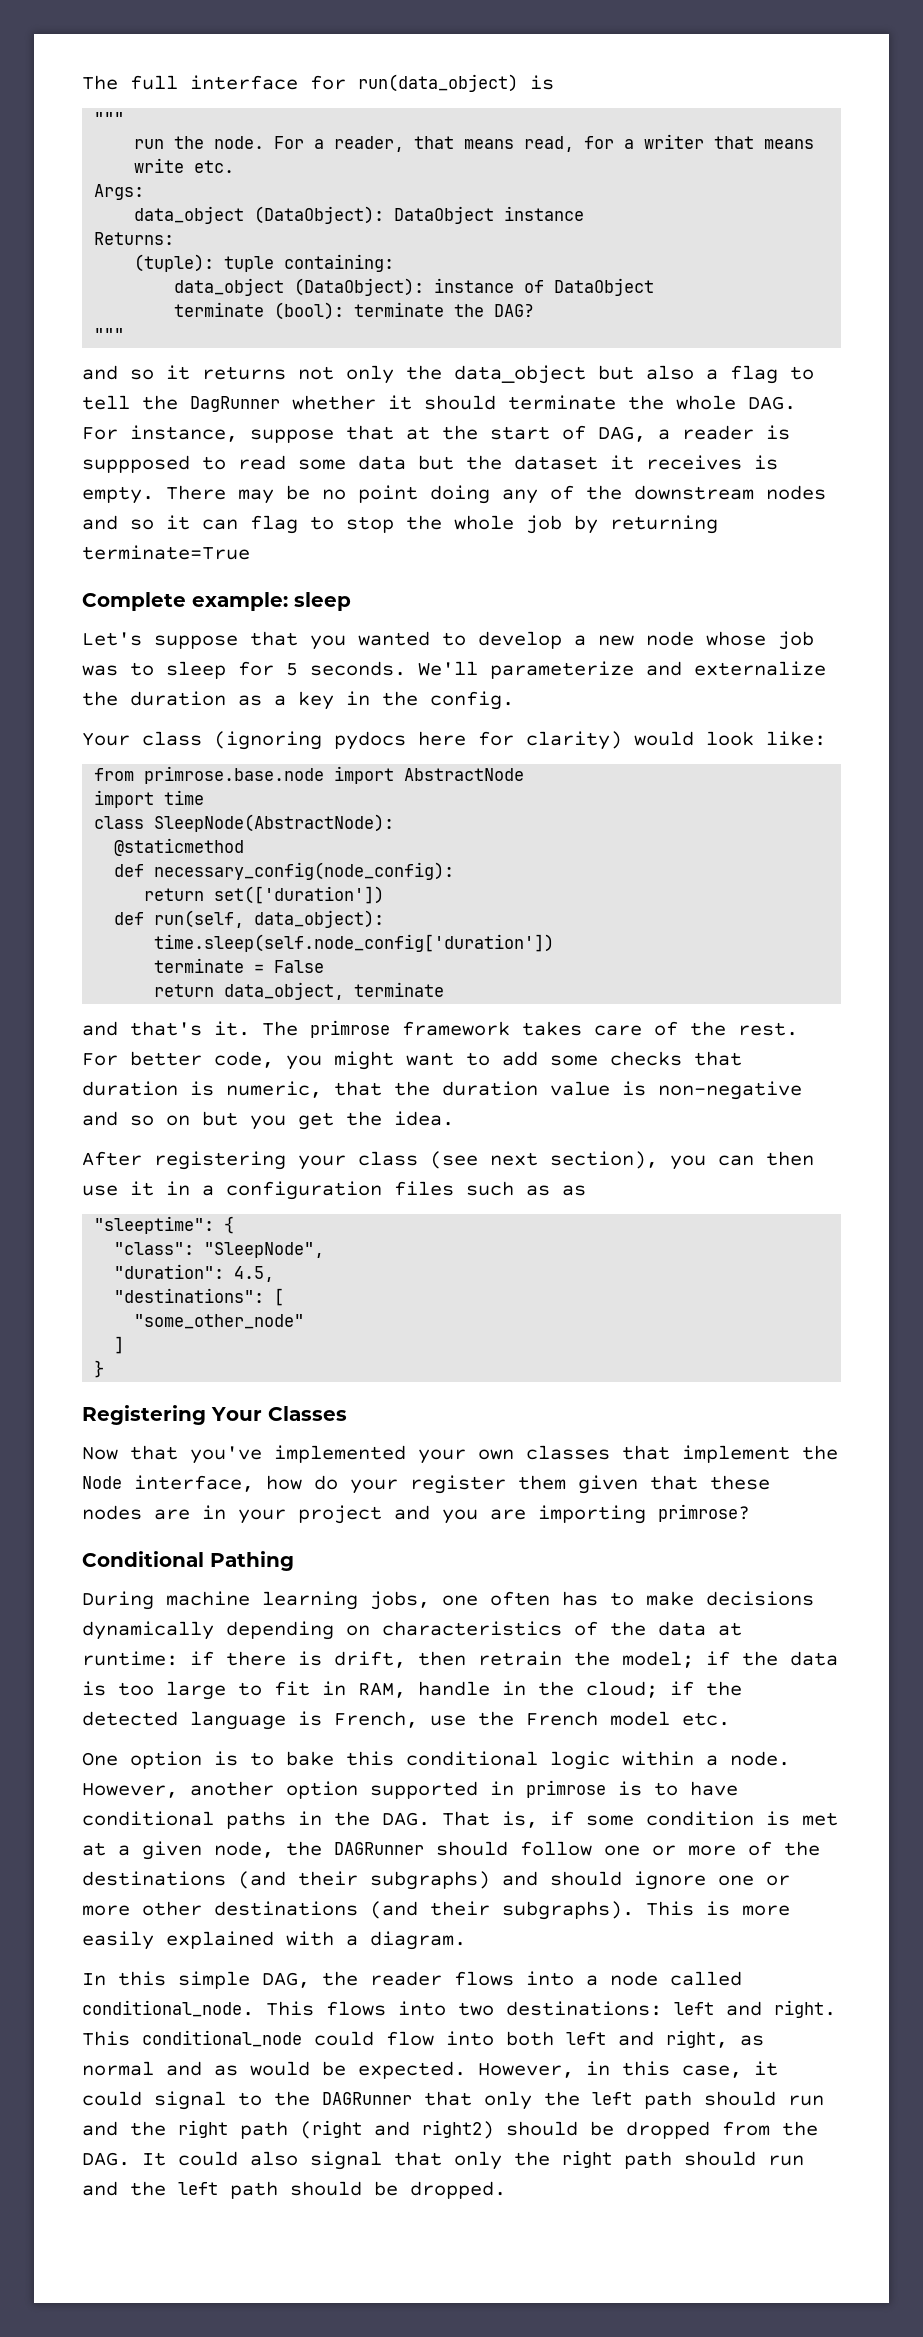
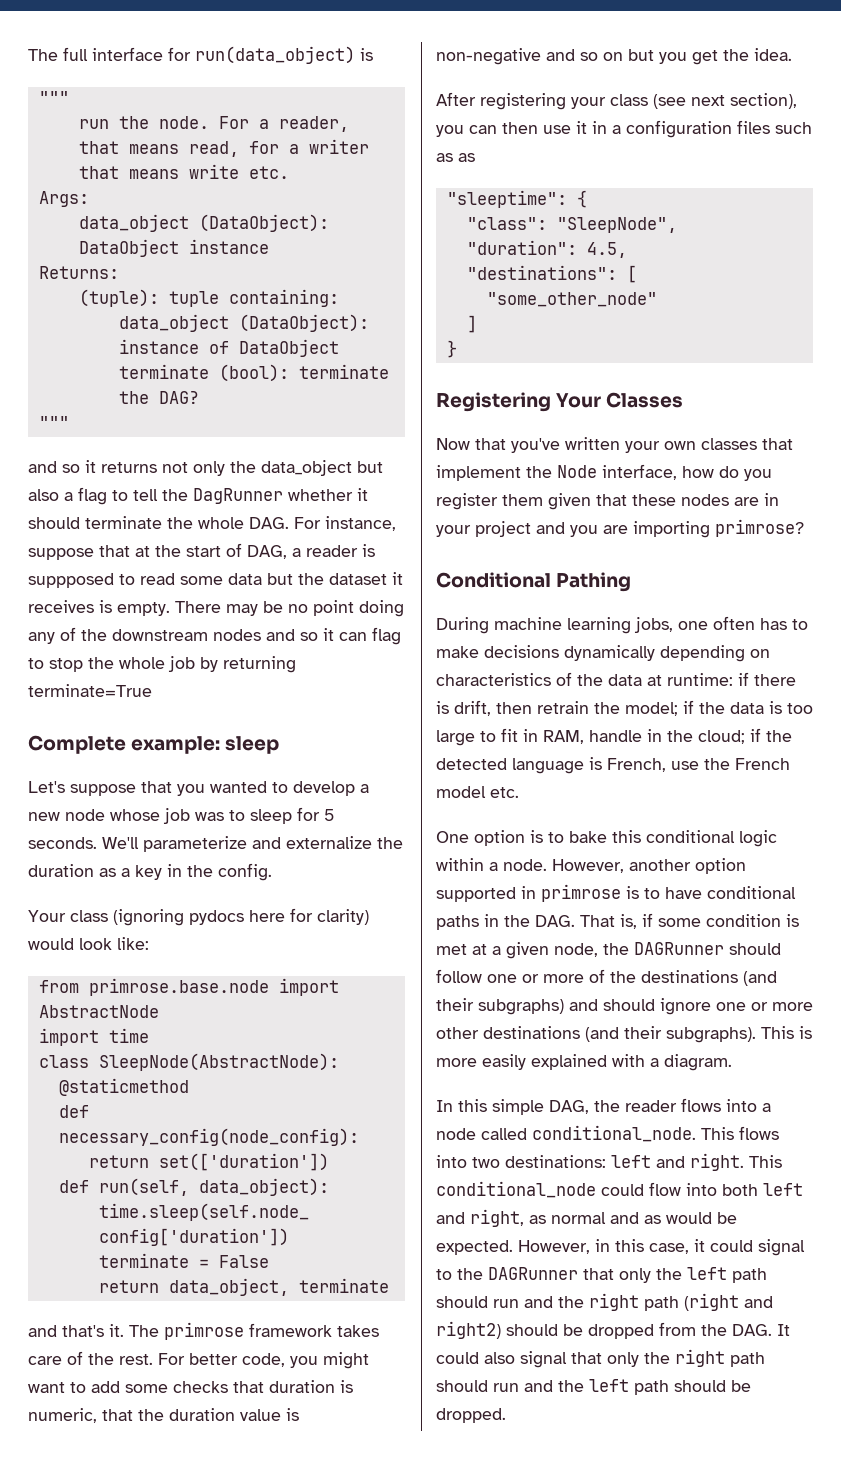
- Now that you've implemented your own classes that implement the Node interface, how do your register them given that these nodes are in your project and you are importing primrose?
+ Now that you've written your own classes that implement the Node interface, how do you register them given that these nodes are in your project and you are importing primrose?

